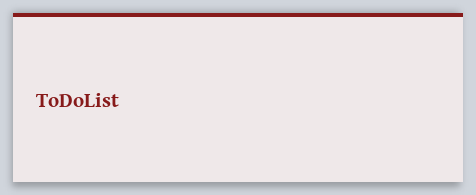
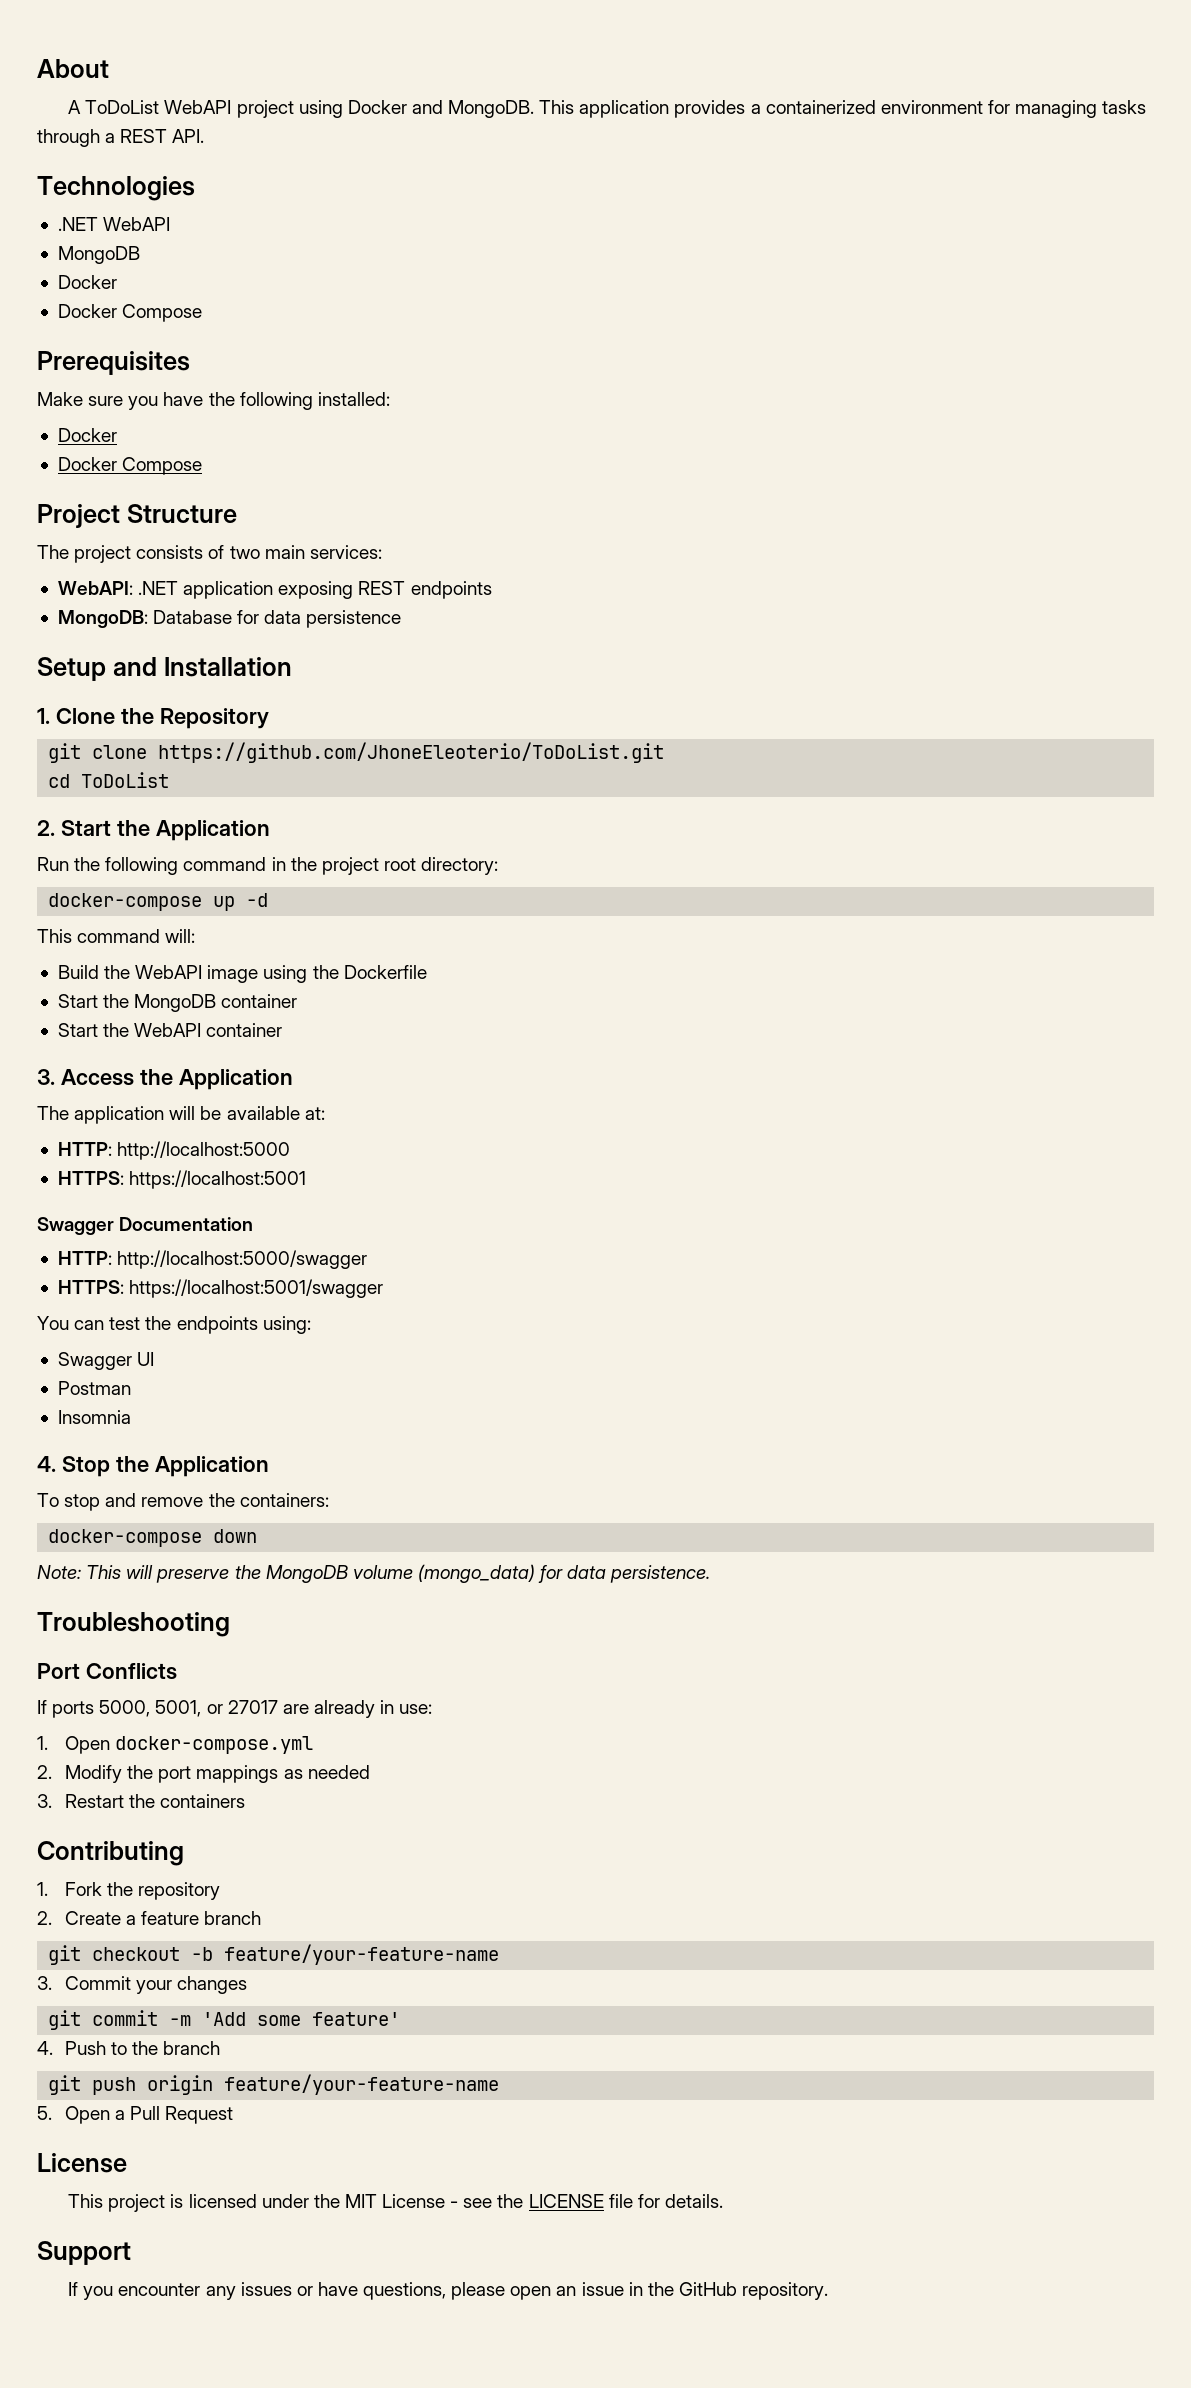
- ToDoList
+ About
+ A ToDoList WebAPI project using Docker and MongoDB. This application provides a containerized environment for managing tasks through a REST API.
+ Technologies
+ .NET WebAPI
+ MongoDB
+ Docker
+ Docker Compose
+ Prerequisites
+ Make sure you have the following installed:
+ Docker
+ Docker Compose
+ Project Structure
+ The project consists of two main services:
+ WebAPI: .NET application exposing REST endpoints
+ MongoDB: Database for data persistence
+ Setup and Installation
+ 1. Clone the Repository
+ git clone https://github.com/JhoneEleoterio/ToDoList.git
+ cd ToDoList
+ 2. Start the Application
+ Run the following command in the project root directory:
+ docker-compose up -d
+ This command will:
+ Build the WebAPI image using the Dockerfile
+ Start the MongoDB container
+ Start the WebAPI container
+ 3. Access the Application
+ The application will be available at:
+ HTTP: http://localhost:5000
+ HTTPS: https://localhost:5001
+ Swagger Documentation
+ HTTP: http://localhost:5000/swagger
+ HTTPS: https://localhost:5001/swagger
+ You can test the endpoints using:
+ Swagger UI
+ Postman
+ Insomnia
+ 4. Stop the Application
+ To stop and remove the containers:
+ docker-compose down
+ Note: This will preserve the MongoDB volume (mongo_data) for data persistence.
+ Troubleshooting
+ Port Conflicts
+ If ports 5000, 5001, or 27017 are already in use:
+ 1. Open docker-compose.yml
+ 2. Modify the port mappings as needed
+ 3. Restart the containers
+ Contributing
+ 1. Fork the repository
+ 2. Create a feature branch
+ git checkout -b feature/your-feature-name
+ 3. Commit your changes
+ git commit -m 'Add some feature'
+ 4. Push to the branch
+ git push origin feature/your-feature-name
+ 5. Open a Pull Request
+ License
+ This project is licensed under the MIT License - see the LICENSE file for details.
+ Support
+ If you encounter any issues or have questions, please open an issue in the GitHub repository.

